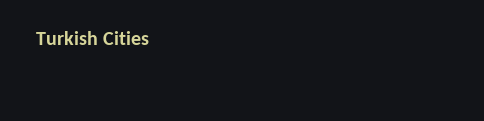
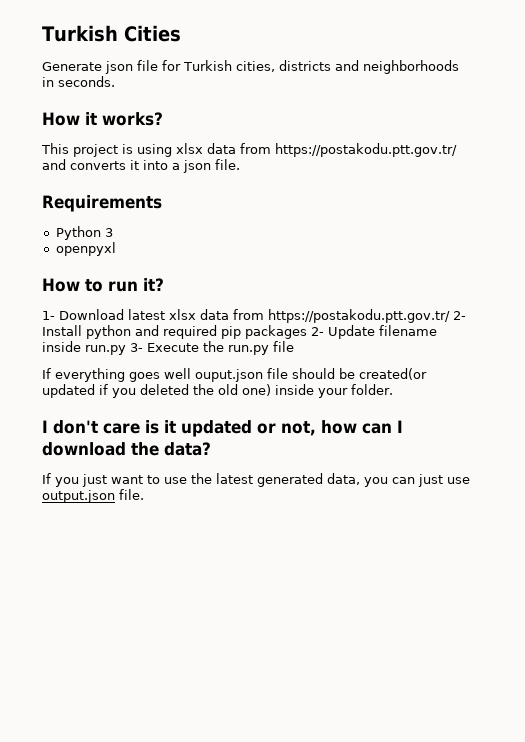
+ Generate json file for Turkish cities, districts and neighborhoods in seconds.
+ How it works?
+ This project is using xlsx data from https://postakodu.ptt.gov.tr/ and converts it into a json file.
+ Requirements
+ Python 3
+ openpyxl
+ How to run it?
+ 1- Download latest xlsx data from https://postakodu.ptt.gov.tr/ 2- Install python and required pip packages 2- Update filename inside run.py 3- Execute the run.py file
+ If everything goes well ouput.json file should be created(or updated if you deleted the old one) inside your folder.
+ I don't care is it updated or not, how can I download the data?
+ If you just want to use the latest generated data, you can just use output.json file.

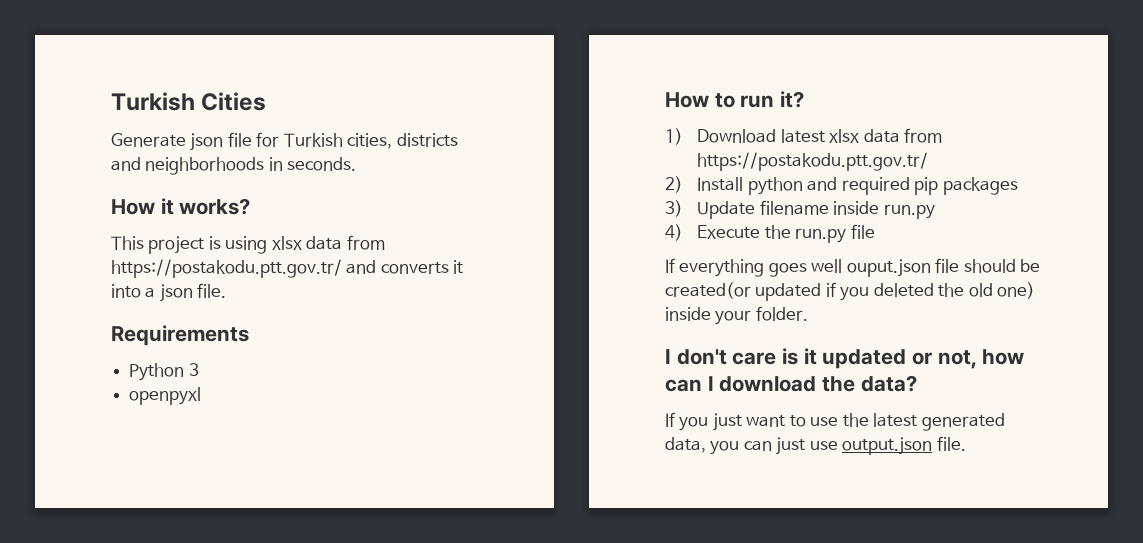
- 1- Download latest xlsx data from https://postakodu.ptt.gov.tr/ 2- Install python and required pip packages 2- Update filename inside run.py 3- Execute the run.py file
+ 1) Download latest xlsx data from https://postakodu.ptt.gov.tr/
+ 2) Install python and required pip packages
+ 3) Update filename inside run.py
+ 4) Execute the run.py file

